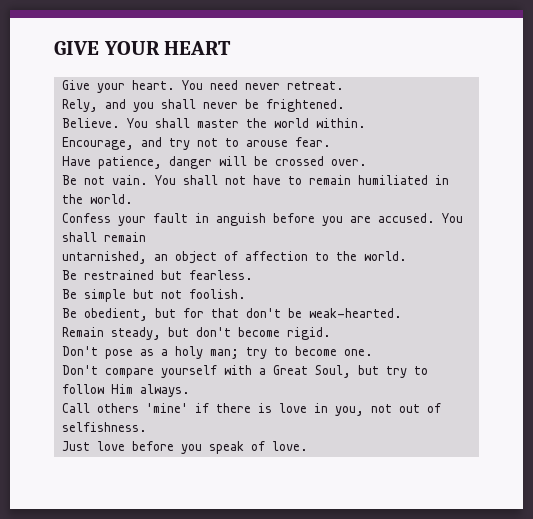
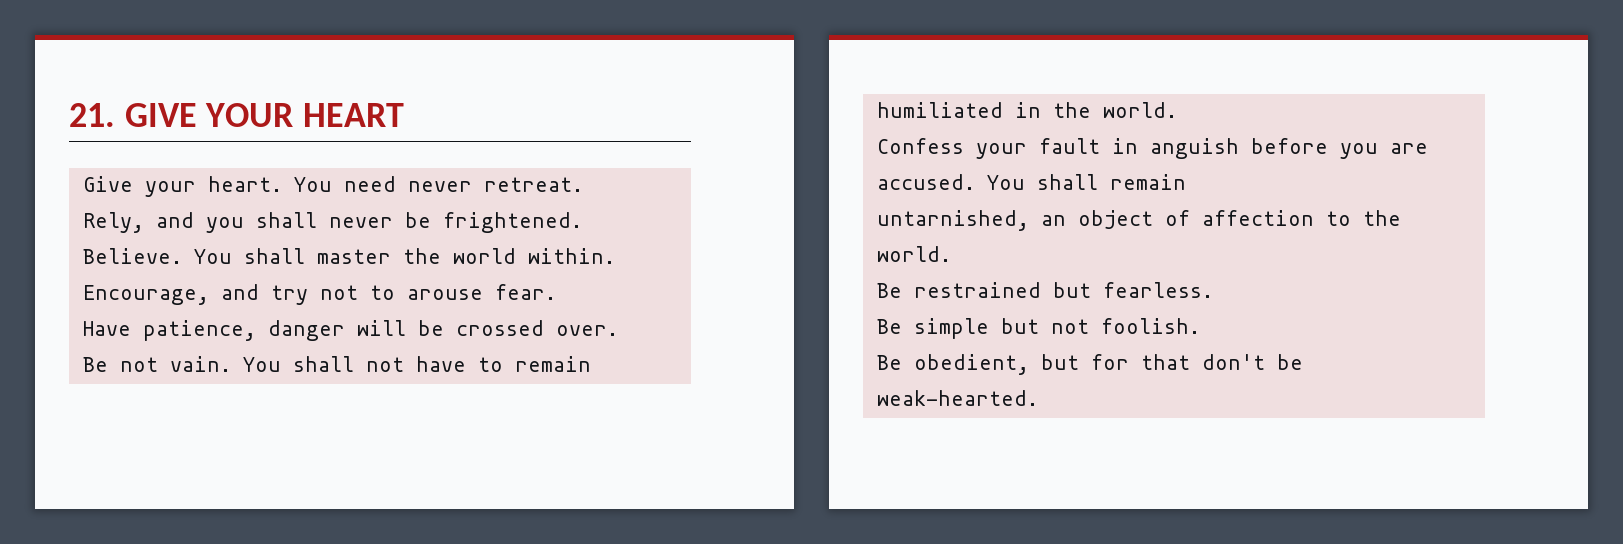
- GIVE YOUR HEART
+ 21. GIVE YOUR HEART
- Remain steady, but don't become rigid.
- Don't pose as a holy man; try to become one.
- Don't compare yourself with a Great Soul, but try to follow Him always.
- Call others 'mine' if there is love in you, not out of selfishness.
- Just love before you speak of love.

